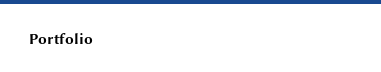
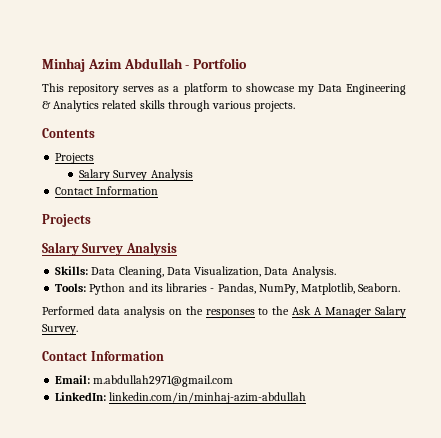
- Portfolio
+ Minhaj Azim Abdullah - Portfolio
+ This repository serves as a platform to showcase my Data Engineering & Analytics related skills through various projects.
+ Contents
+ Projects
+ Salary Survey Analysis
+ Contact Information
+ Projects
+ Salary Survey Analysis
+ Skills: Data Cleaning, Data Visualization, Data Analysis.
+ Tools: Python and its libraries - Pandas, NumPy, Matplotlib, Seaborn.
+ Performed data analysis on the responses to the Ask A Manager Salary Survey.
+ Contact Information
+ Email: m.abdullah2971@gmail.com
+ LinkedIn: linkedin.com/in/minhaj-azim-abdullah

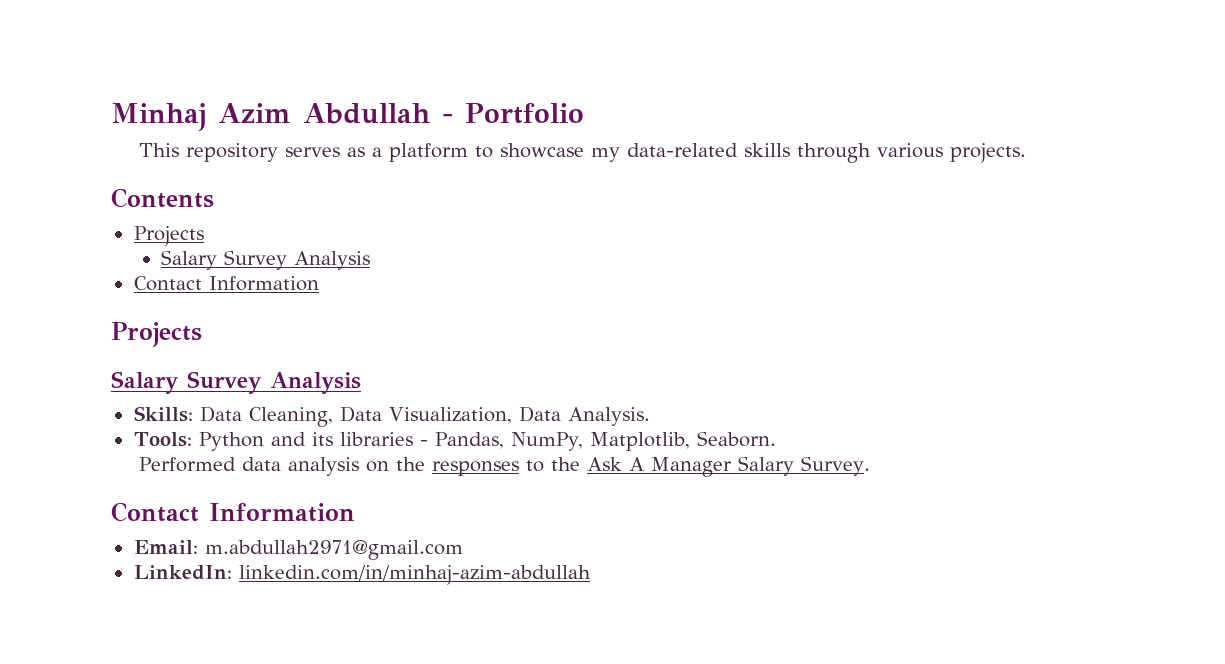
- This repository serves as a platform to showcase my Data Engineering & Analytics related skills through various projects.
+ This repository serves as a platform to showcase my data-related skills through various projects.

